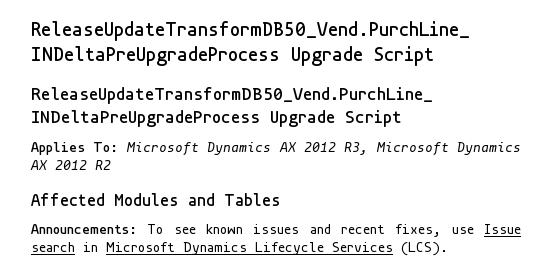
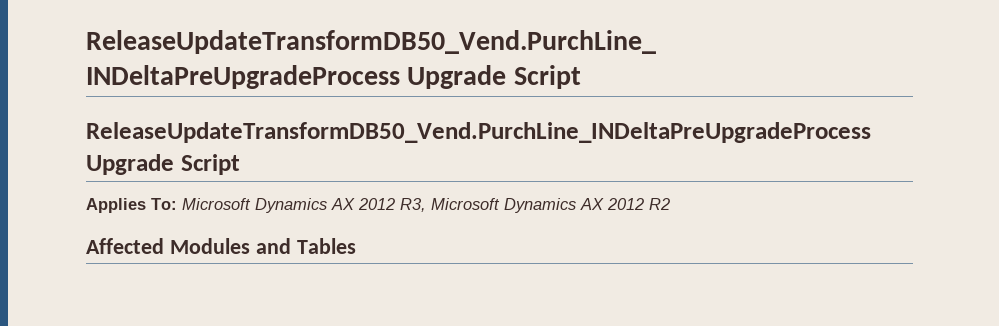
- Announcements: To see known issues and recent fixes, use Issue search in Microsoft Dynamics Lifecycle Services (LCS).

